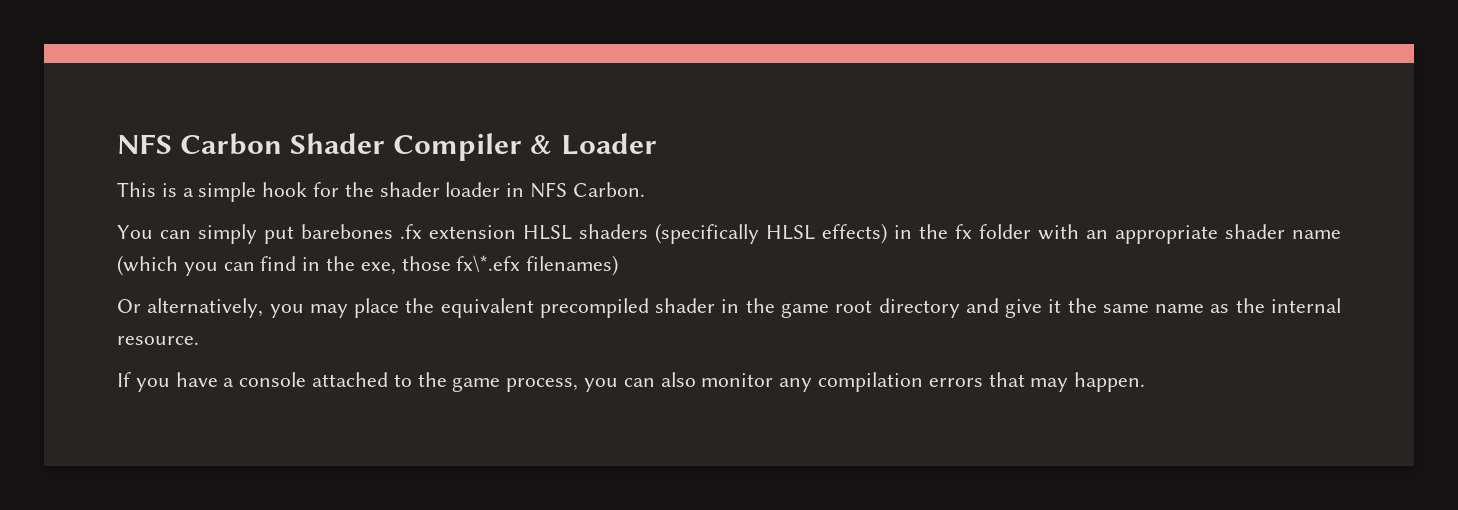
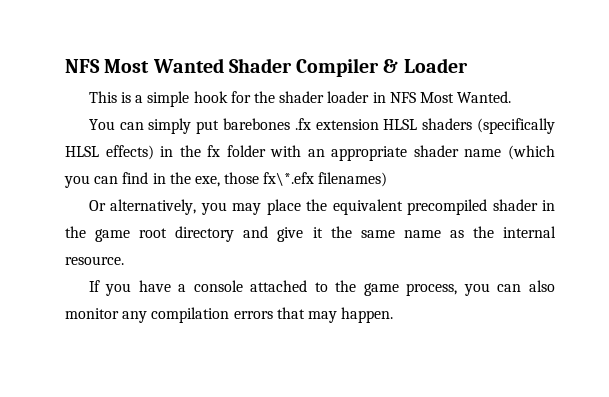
- NFS Carbon Shader Compiler & Loader
+ NFS Most Wanted Shader Compiler & Loader
- This is a simple hook for the shader loader in NFS Carbon.
+ This is a simple hook for the shader loader in NFS Most Wanted.

